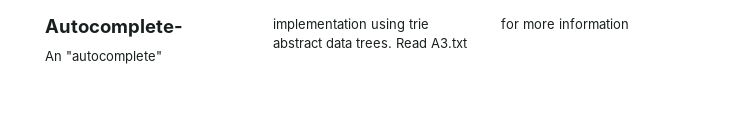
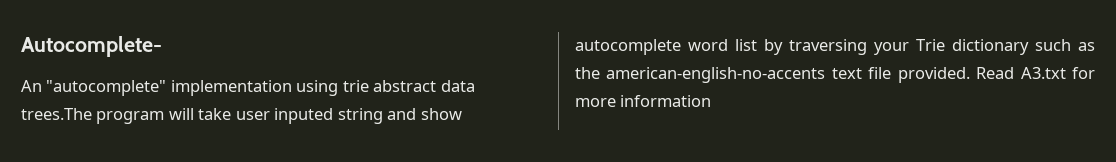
- An "autocomplete" implementation using trie abstract data trees.
+ An "autocomplete" implementation using trie abstract data trees.The program will take user inputed string and show autocomplete word list by traversing your Trie dictionary such as the american-english-no-accents text file provided.

